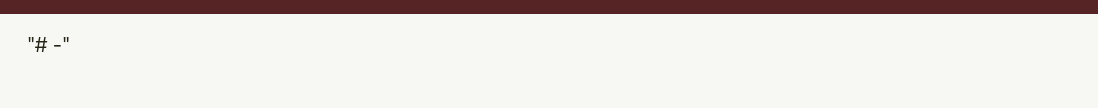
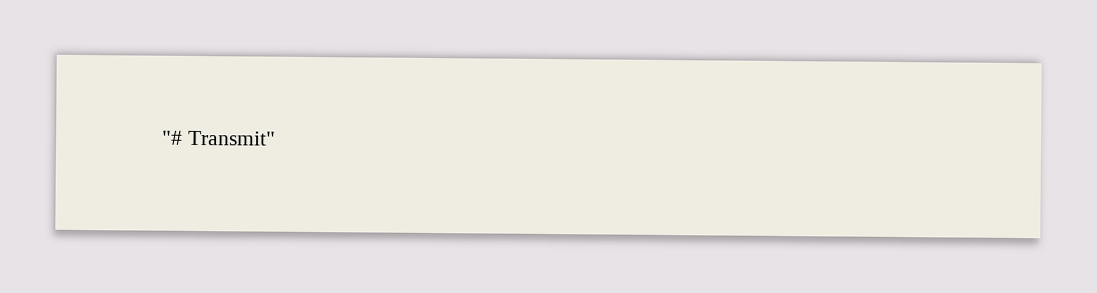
- "# -"
+ "# Transmit"

